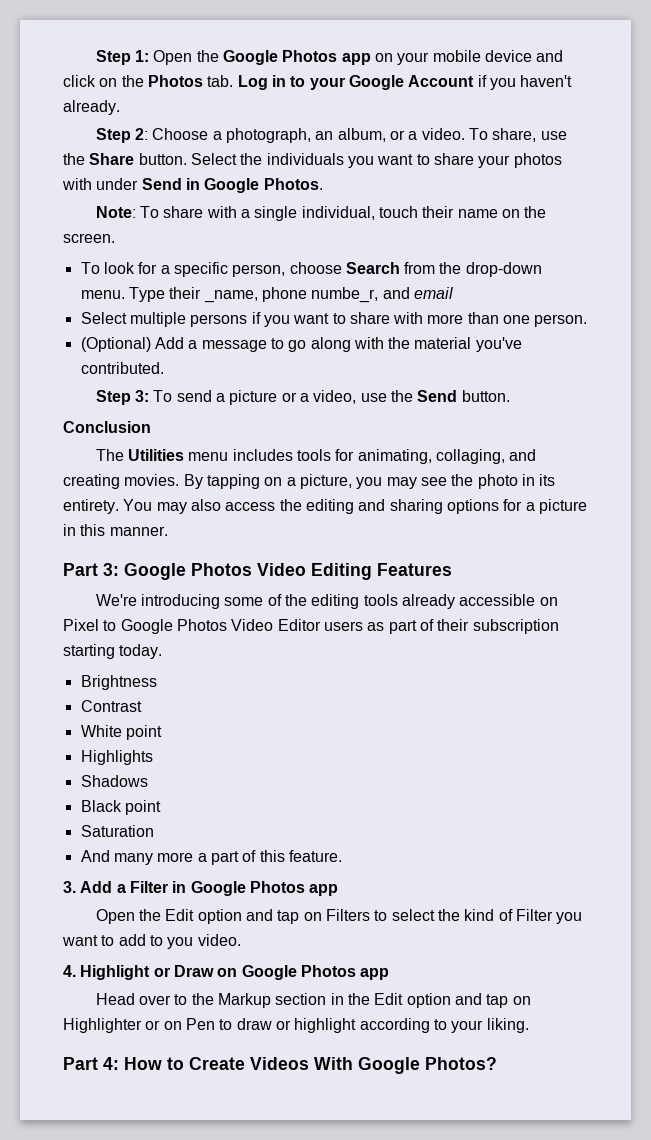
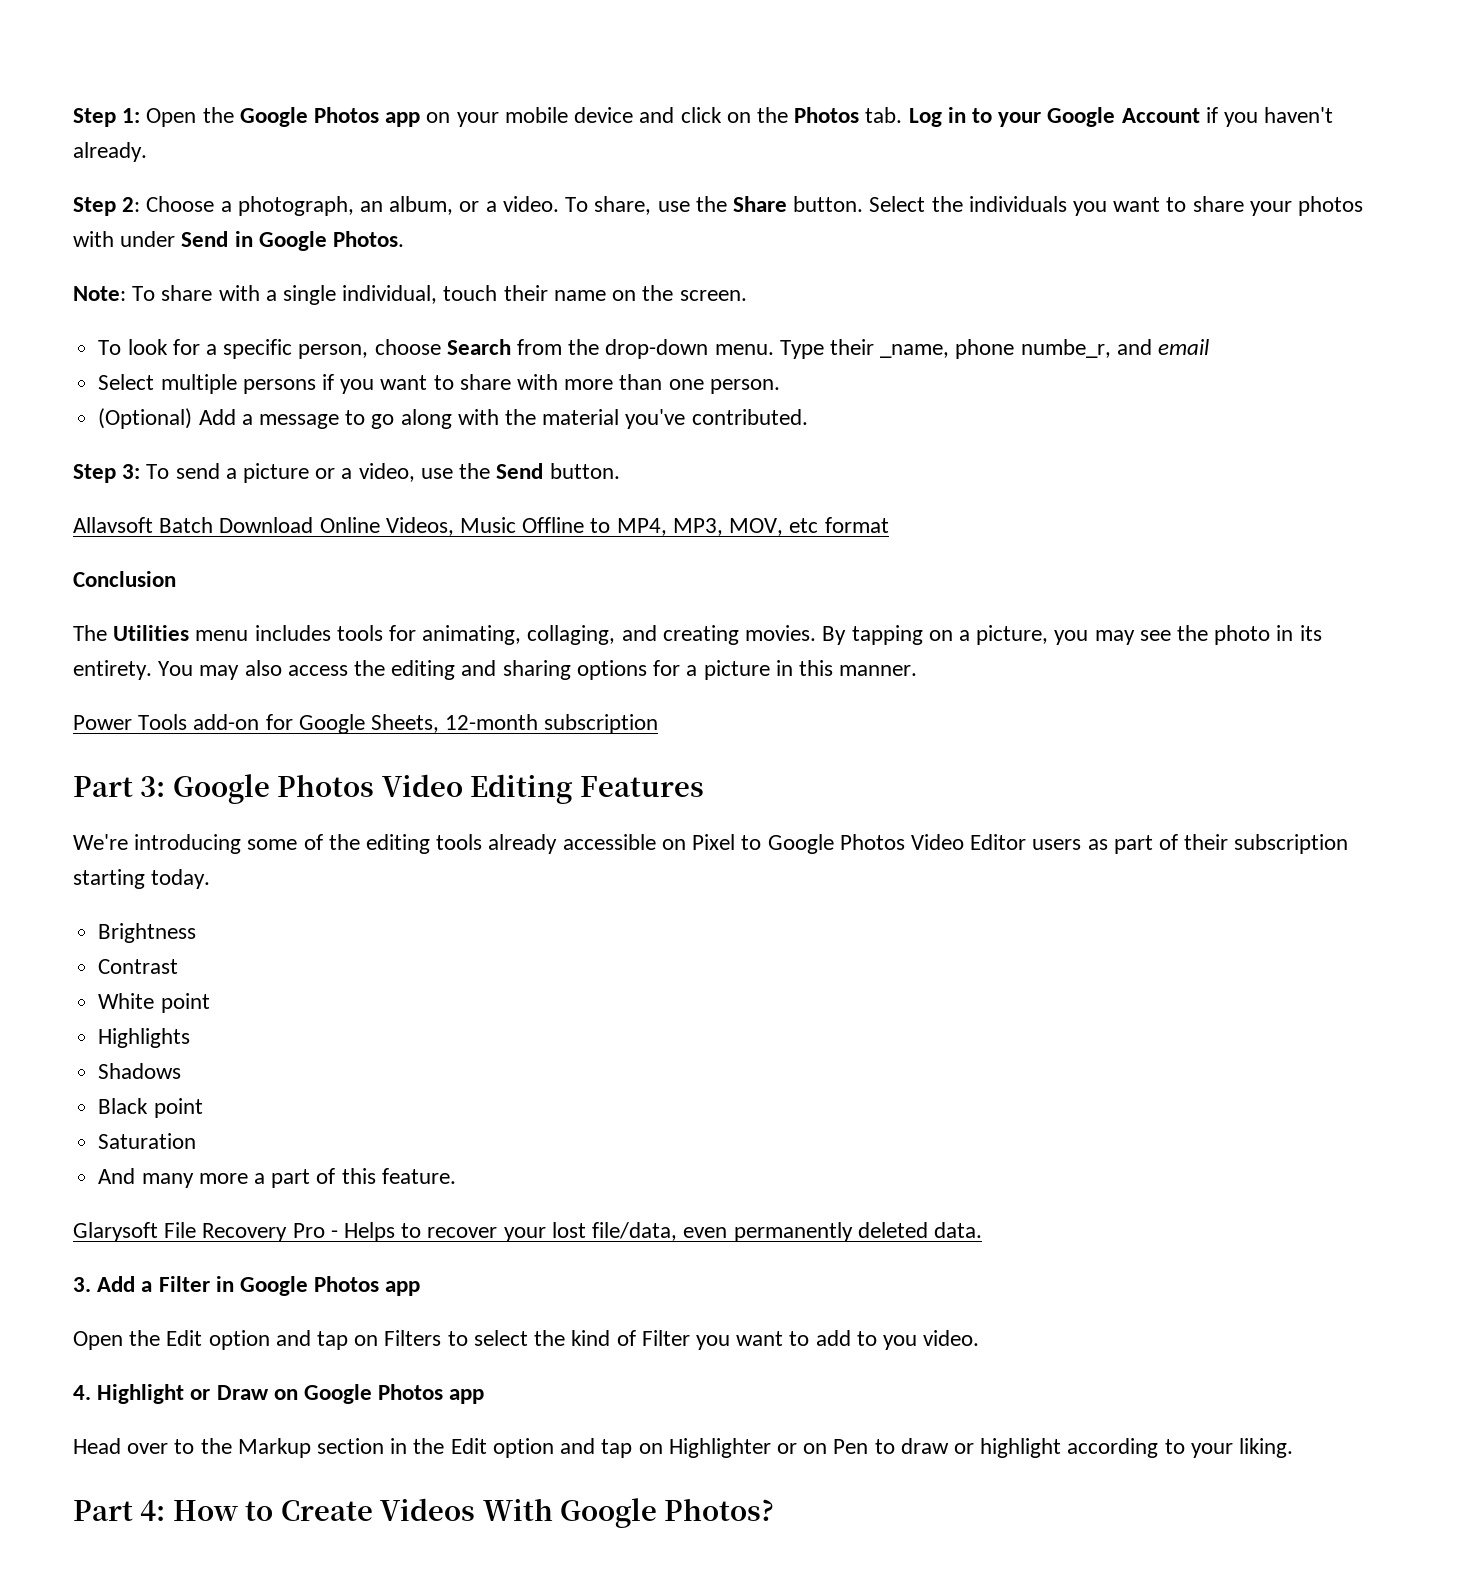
+ Allavsoft Batch Download Online Videos, Music Offline to MP4, MP3, MOV, etc format
+ Power Tools add-on for Google Sheets, 12-month subscription
+ Glarysoft File Recovery Pro - Helps to recover your lost file/data, even permanently deleted data.

